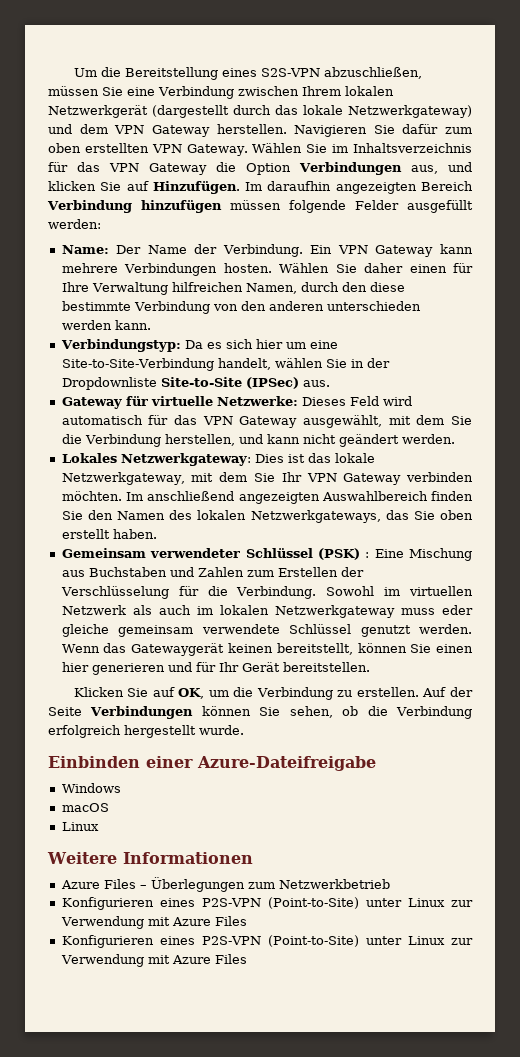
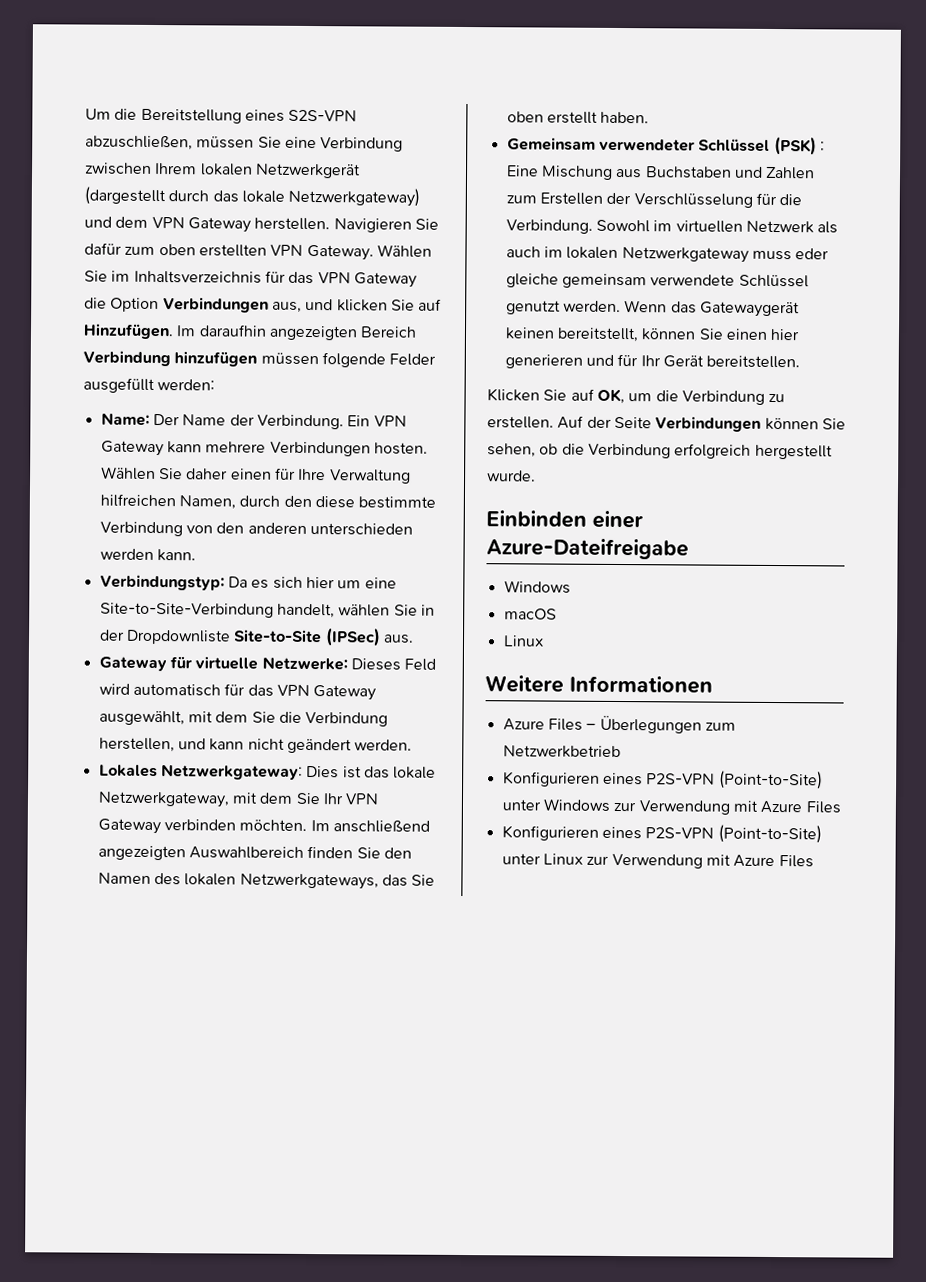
  Azure Files – Überlegungen zum Netzwerkbetrieb
- Konfigurieren eines P2S-VPN (Point-to-Site) unter Linux zur Verwendung mit Azure Files
+ Konfigurieren eines P2S-VPN (Point-to-Site) unter Windows zur Verwendung mit Azure Files

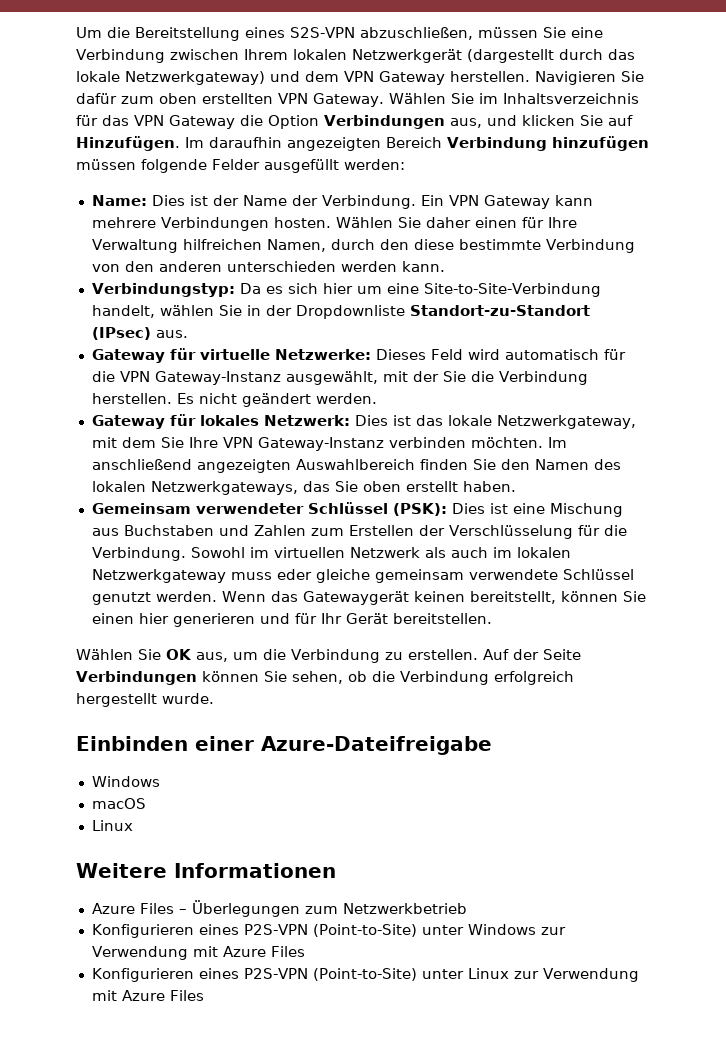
- Name: Der Name der Verbindung.
+ Name: Dies ist der Name der Verbindung.
- Verbindungstyp: Da es sich hier um eine Site-to-Site-Verbindung handelt, wählen Sie in der Dropdownliste Site-to-Site (IPSec) aus.
+ Verbindungstyp: Da es sich hier um eine Site-to-Site-Verbindung handelt, wählen Sie in der Dropdownliste Standort-zu-Standort (IPsec) aus.
- Gateway für virtuelle Netzwerke: Dieses Feld wird automatisch für das VPN Gateway ausgewählt, mit dem Sie die Verbindung herstellen, und kann nicht geändert werden.
+ Gateway für virtuelle Netzwerke: Dieses Feld wird automatisch für die VPN Gateway-Instanz ausgewählt, mit der Sie die Verbindung herstellen. Es nicht geändert werden.
- Lokales Netzwerkgateway: Dies ist das lokale Netzwerkgateway, mit dem Sie Ihr VPN Gateway verbinden möchten.
+ Gateway für lokales Netzwerk: Dies ist das lokale Netzwerkgateway, mit dem Sie Ihre VPN Gateway-Instanz verbinden möchten.
- Gemeinsam verwendeter Schlüssel (PSK) : Eine Mischung aus Buchstaben und Zahlen zum Erstellen der Verschlüsselung für die Verbindung.
+ Gemeinsam verwendeter Schlüssel (PSK): Dies ist eine Mischung aus Buchstaben und Zahlen zum Erstellen der Verschlüsselung für die Verbindung.
- Klicken Sie auf OK, um die Verbindung zu erstellen.
+ Wählen Sie OK aus, um die Verbindung zu erstellen.

